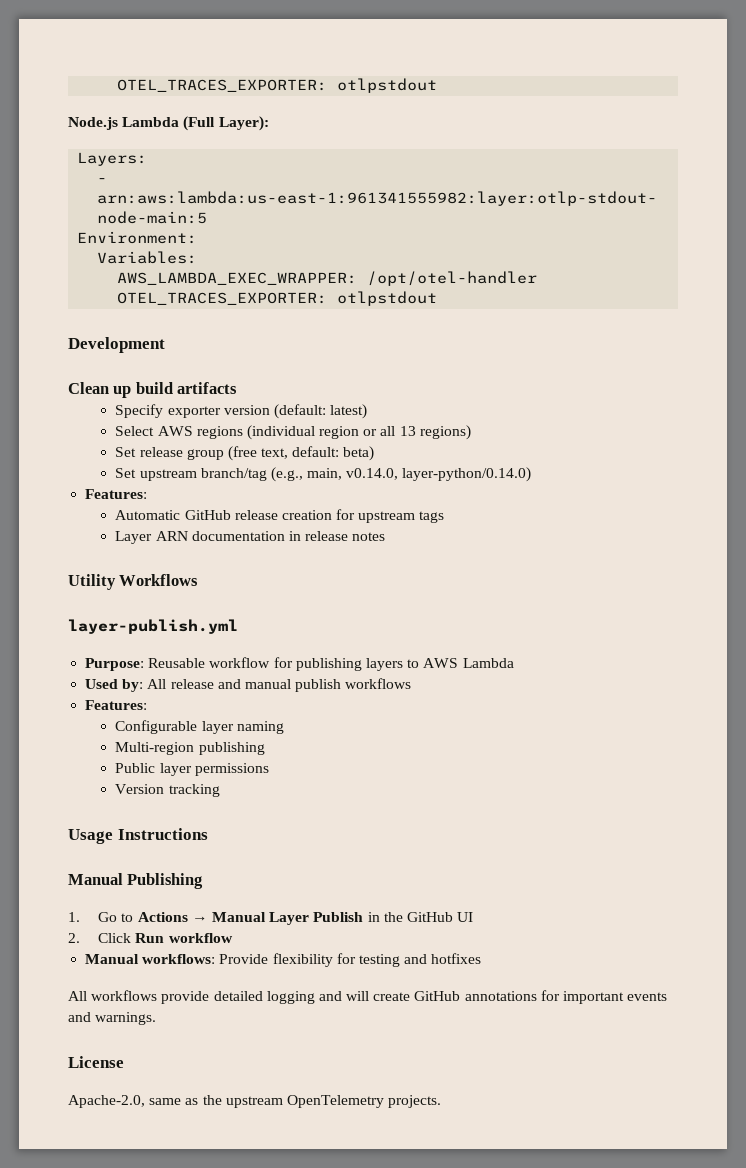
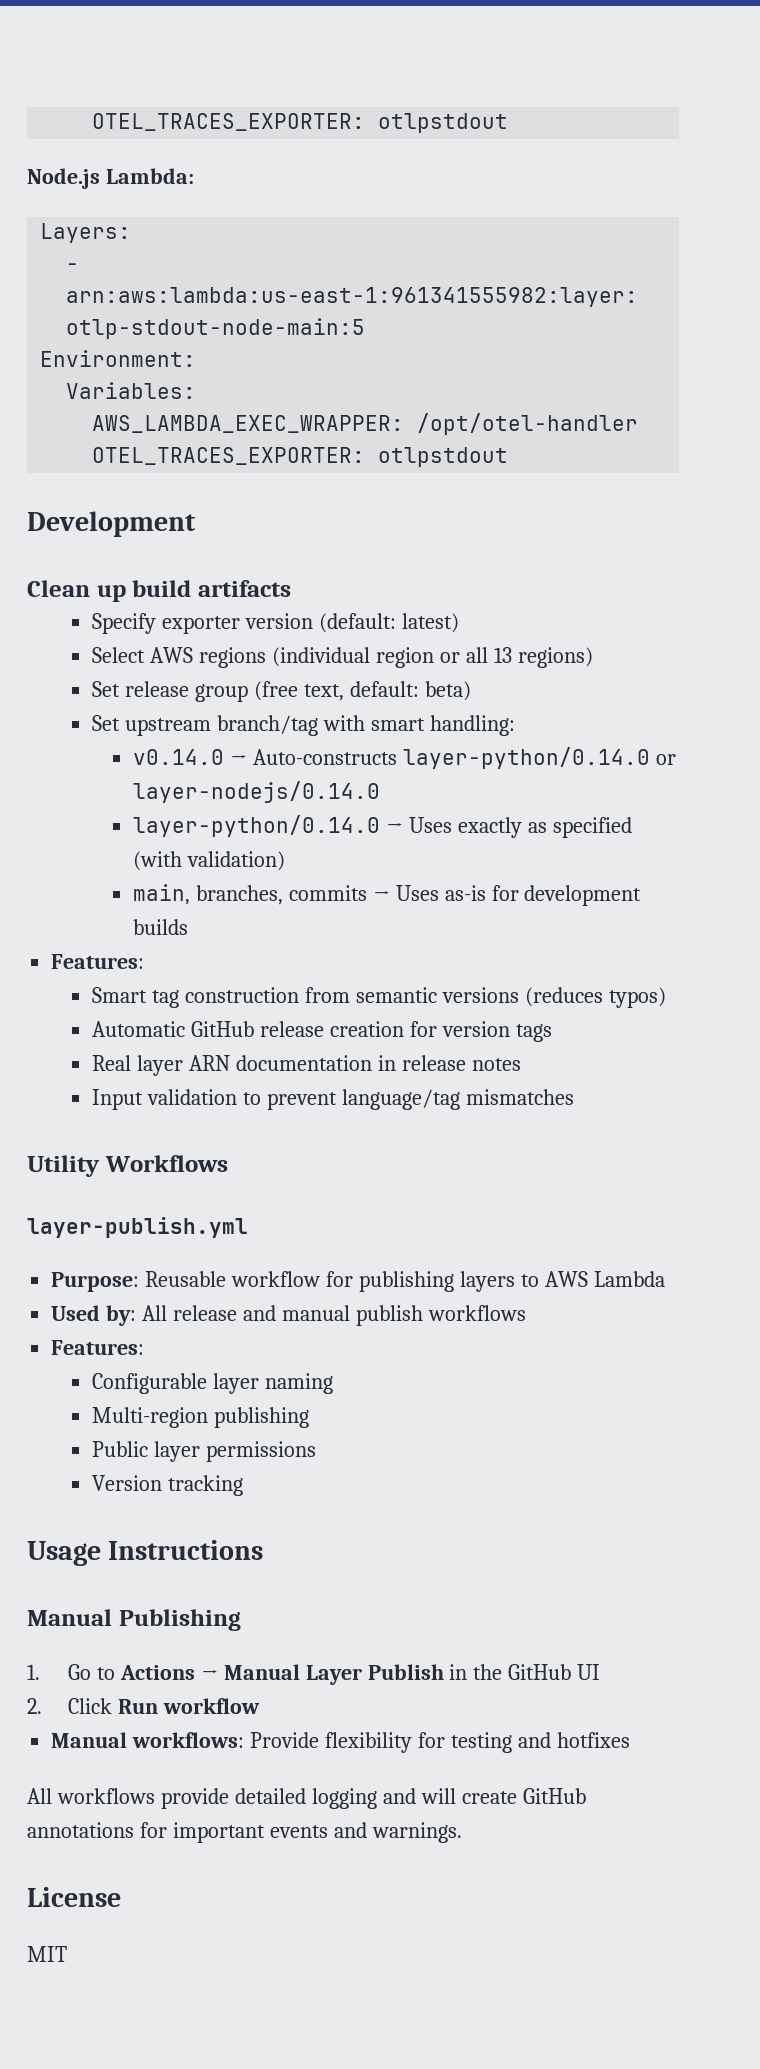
- Node.js Lambda (Full Layer):
+ Node.js Lambda:
- Set upstream branch/tag (e.g., main, v0.14.0, layer-python/0.14.0)
+ Set upstream branch/tag with smart handling:
+ v0.14.0 → Auto-constructs layer-python/0.14.0 or layer-nodejs/0.14.0
+ layer-python/0.14.0 → Uses exactly as specified (with validation)
+ main, branches, commits → Uses as-is for development builds
  Features:
+ Smart tag construction from semantic versions (reduces typos)
- Automatic GitHub release creation for upstream tags
+ Automatic GitHub release creation for version tags
- Layer ARN documentation in release notes
+ Real layer ARN documentation in release notes
+ Input validation to prevent language/tag mismatches
- Apache-2.0, same as the upstream OpenTelemetry projects.
+ MIT

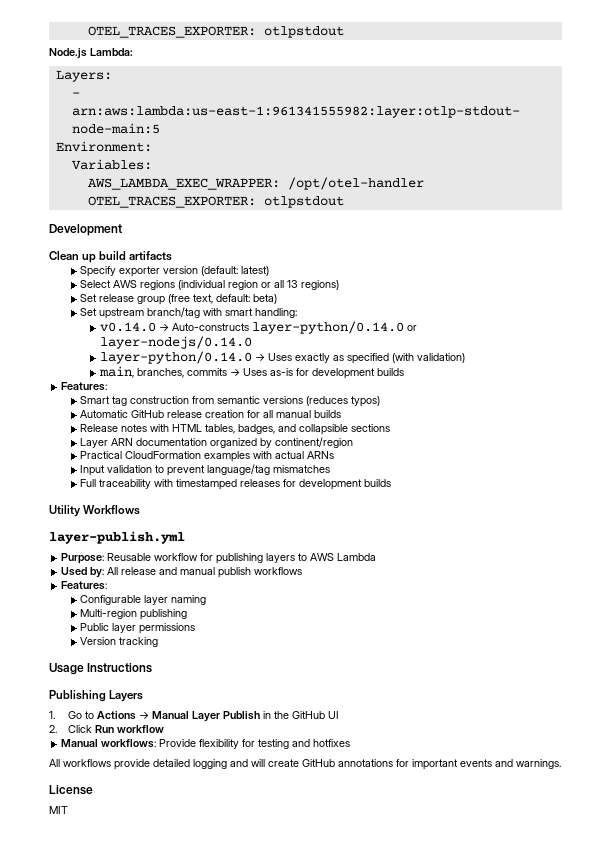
- Automatic GitHub release creation for version tags
- Real layer ARN documentation in release notes
+ Automatic GitHub release creation for all manual builds
+ Release notes with HTML tables, badges, and collapsible sections
+ Layer ARN documentation organized by continent/region
+ Practical CloudFormation examples with actual ARNs
+ Full traceability with timestamped releases for development builds
- Manual Publishing
+ Publishing Layers

